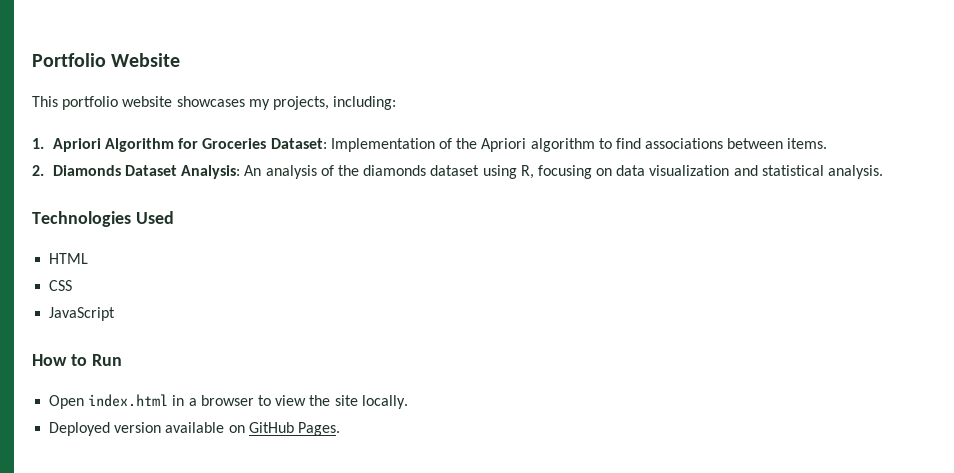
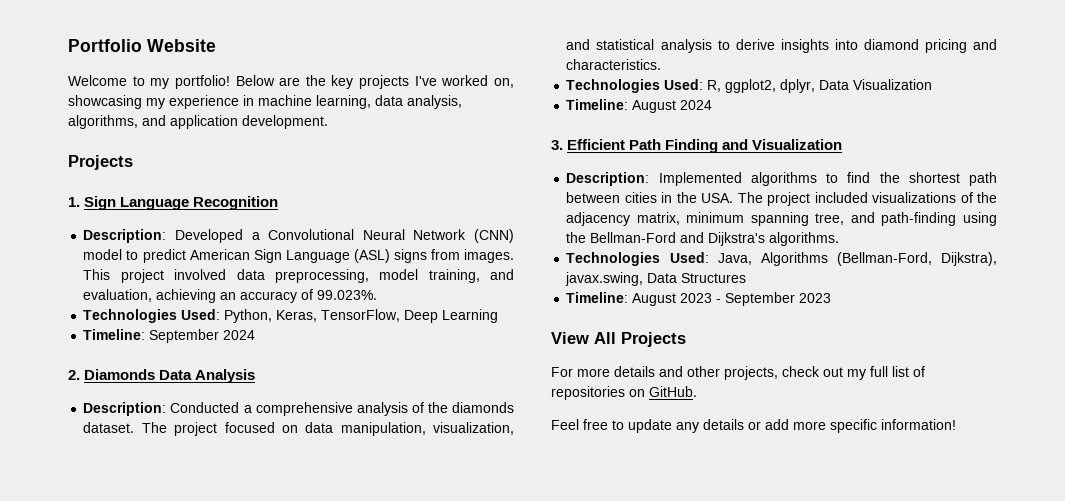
- This portfolio website showcases my projects, including:
- 1. Apriori Algorithm for Groceries Dataset: Implementation of the Apriori algorithm to find associations between items.
- 2. Diamonds Dataset Analysis: An analysis of the diamonds dataset using R, focusing on data visualization and statistical analysis.
- Technologies Used
- HTML
- CSS
- JavaScript
- How to Run
- Open index.html in a browser to view the site locally.
- Deployed version available on GitHub Pages.
+ Welcome to my portfolio! Below are the key projects I've worked on, showcasing my experience in machine learning, data analysis, algorithms, and application development.
+ Projects
+ 1. Sign Language Recognition
+ Description: Developed a Convolutional Neural Network (CNN) model to predict American Sign Language (ASL) signs from images. This project involved data preprocessing, model training, and evaluation, achieving an accuracy of 99.023%.
+ Technologies Used: Python, Keras, TensorFlow, Deep Learning
+ Timeline: September 2024
+ 2. Diamonds Data Analysis
+ Description: Conducted a comprehensive analysis of the diamonds dataset. The project focused on data manipulation, visualization, and statistical analysis to derive insights into diamond pricing and characteristics.
+ Technologies Used: R, ggplot2, dplyr, Data Visualization
+ Timeline: August 2024
+ 3. Efficient Path Finding and Visualization
+ Description: Implemented algorithms to find the shortest path between cities in the USA. The project included visualizations of the adjacency matrix, minimum spanning tree, and path-finding using the Bellman-Ford and Dijkstra's algorithms.
+ Technologies Used: Java, Algorithms (Bellman-Ford, Dijkstra), javax.swing, Data Structures
+ Timeline: August 2023 - September 2023
+ View All Projects
+ For more details and other projects, check out my full list of repositories on GitHub.
+ Feel free to update any details or add more specific information!

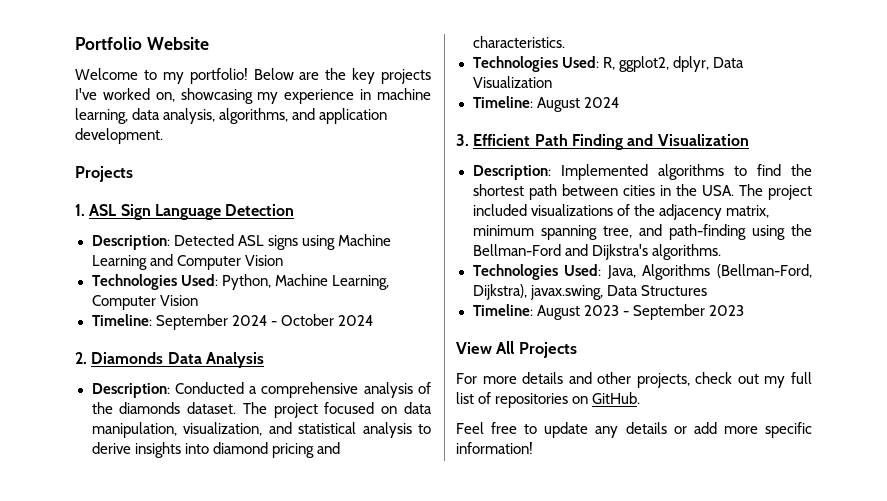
- 1. Sign Language Recognition
- Description: Developed a Convolutional Neural Network (CNN) model to predict American Sign Language (ASL) signs from images. This project involved data preprocessing, model training, and evaluation, achieving an accuracy of 99.023%.
+ 1. ASL Sign Language Detection
+ Description: Detected ASL signs using Machine Learning and Computer Vision
- Technologies Used: Python, Keras, TensorFlow, Deep Learning
+ Technologies Used: Python, Machine Learning, Computer Vision
- Timeline: September 2024
+ Timeline: September 2024 - October 2024

